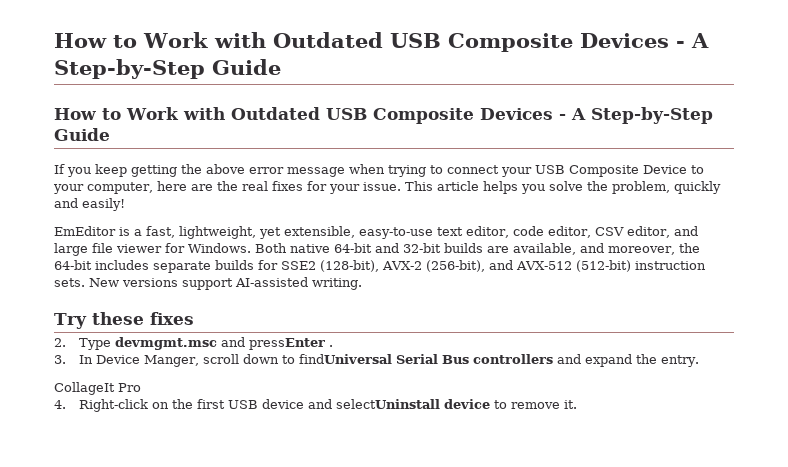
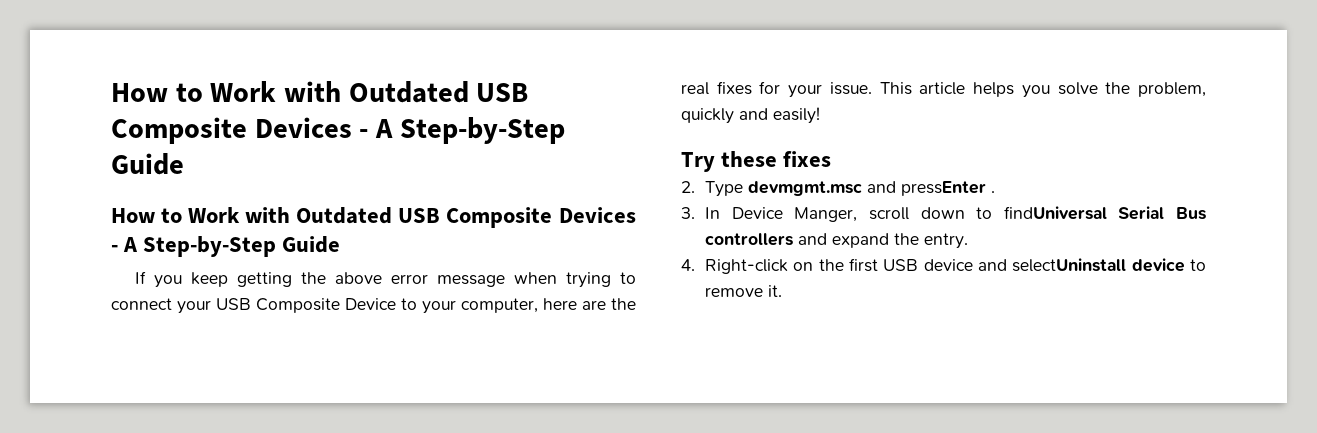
- EmEditor is a fast, lightweight, yet extensible, easy-to-use text editor, code editor, CSV editor, and large file viewer for Windows. Both native 64-bit and 32-bit builds are available, and moreover, the 64-bit includes separate builds for SSE2 (128-bit), AVX-2 (256-bit), and AVX-512 (512-bit) instruction sets. New versions support AI-assisted writing.
- CollageIt Pro

